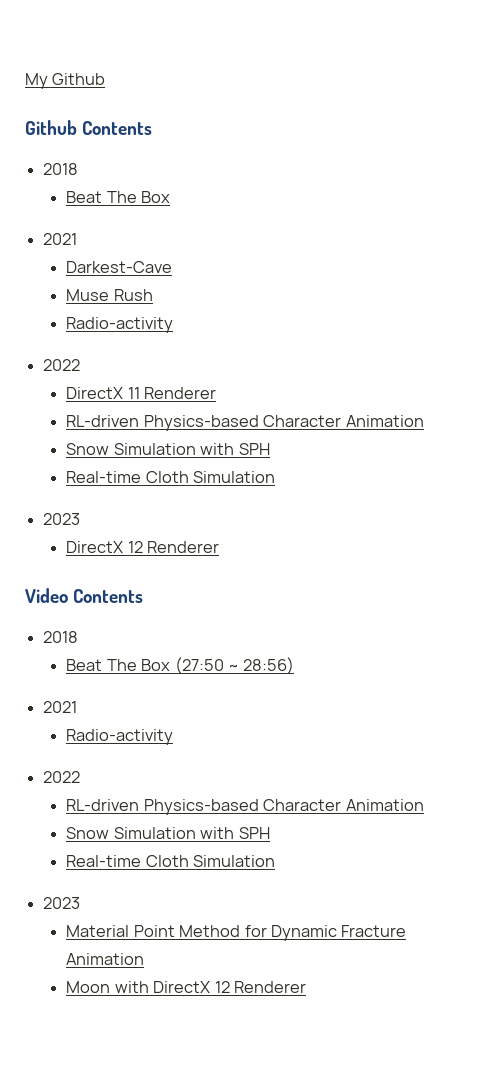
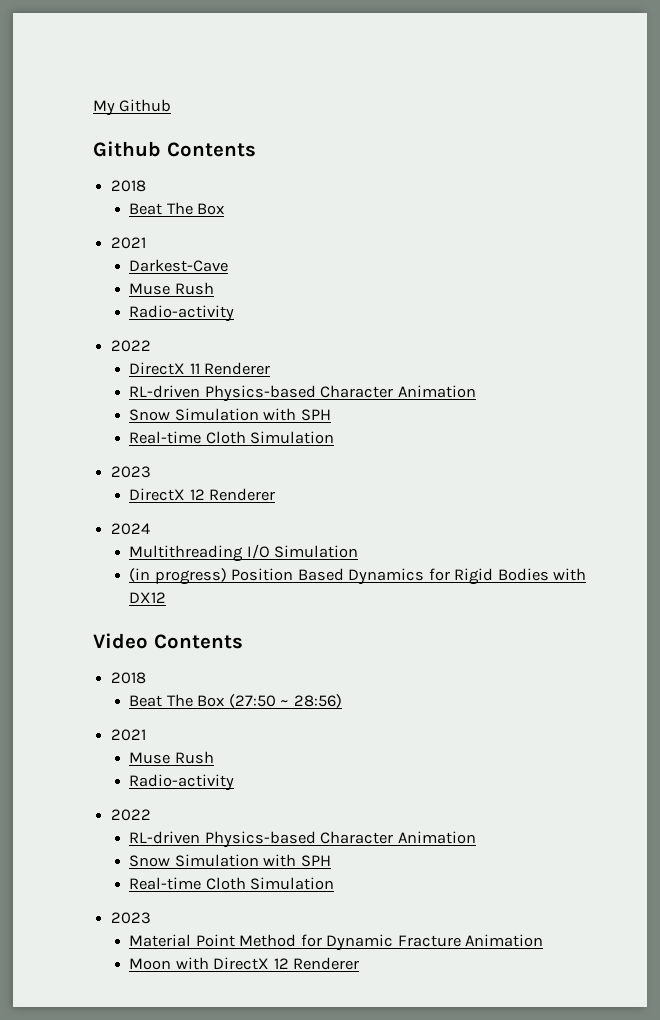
+ 2024
+ Multithreading I/O Simulation
+ (in progress) Position Based Dynamics for Rigid Bodies with DX12
  Beat The Box (27:50 ~ 28:56)
  2021
+ Muse Rush

